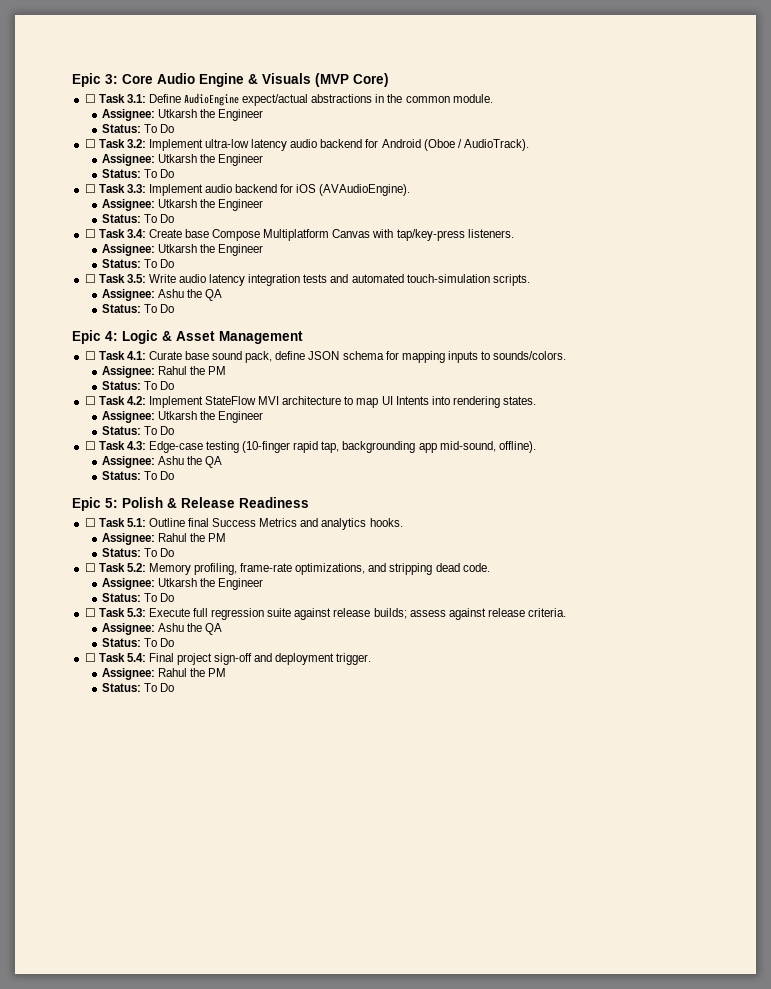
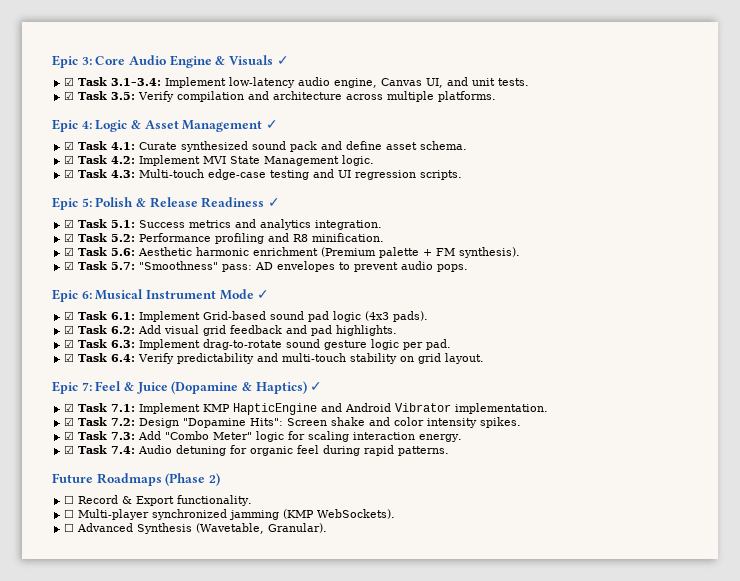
- Epic 3: Core Audio Engine & Visuals (MVP Core)
- ☐ Task 3.1: Define AudioEngine expect/actual abstractions in the common module.
- Assignee: Utkarsh the Engineer
- Status: To Do
- ☐ Task 3.2: Implement ultra-low latency audio backend for Android (Oboe / AudioTrack).
- Assignee: Utkarsh the Engineer
- Status: To Do
- ☐ Task 3.3: Implement audio backend for iOS (AVAudioEngine).
- Assignee: Utkarsh the Engineer
- Status: To Do
- ☐ Task 3.4: Create base Compose Multiplatform Canvas with tap/key-press listeners.
- Assignee: Utkarsh the Engineer
- Status: To Do
- ☐ Task 3.5: Write audio latency integration tests and automated touch-simulation scripts.
- Assignee: Ashu the QA
- Status: To Do
+ Epic 3: Core Audio Engine & Visuals ✓
+ ☑ Task 3.1–3.4: Implement low-latency audio engine, Canvas UI, and unit tests.
+ ☑ Task 3.5: Verify compilation and architecture across multiple platforms.
- Epic 4: Logic & Asset Management
- ☐ Task 4.1: Curate base sound pack, define JSON schema for mapping inputs to sounds/colors.
- Assignee: Rahul the PM
- Status: To Do
- ☐ Task 4.2: Implement StateFlow MVI architecture to map UI Intents into rendering states.
- Assignee: Utkarsh the Engineer
- Status: To Do
- ☐ Task 4.3: Edge-case testing (10-finger rapid tap, backgrounding app mid-sound, offline).
- Assignee: Ashu the QA
- Status: To Do
+ Epic 4: Logic & Asset Management ✓
+ ☑ Task 4.1: Curate synthesized sound pack and define asset schema.
+ ☑ Task 4.2: Implement MVI State Management logic.
+ ☑ Task 4.3: Multi-touch edge-case testing and UI regression scripts.
- Epic 5: Polish & Release Readiness
- ☐ Task 5.1: Outline final Success Metrics and analytics hooks.
- Assignee: Rahul the PM
- Status: To Do
- ☐ Task 5.2: Memory profiling, frame-rate optimizations, and stripping dead code.
- Assignee: Utkarsh the Engineer
- Status: To Do
- ☐ Task 5.3: Execute full regression suite against release builds; assess against release criteria.
- Assignee: Ashu the QA
- Status: To Do
- ☐ Task 5.4: Final project sign-off and deployment trigger.
- Assignee: Rahul the PM
- Status: To Do
+ Epic 5: Polish & Release Readiness ✓
+ ☑ Task 5.1: Success metrics and analytics integration.
+ ☑ Task 5.2: Performance profiling and R8 minification.
+ ☑ Task 5.6: Aesthetic harmonic enrichment (Premium palette + FM synthesis).
+ ☑ Task 5.7: "Smoothness" pass: AD envelopes to prevent audio pops.
+ Epic 6: Musical Instrument Mode ✓
+ ☑ Task 6.1: Implement Grid-based sound pad logic (4x3 pads).
+ ☑ Task 6.2: Add visual grid feedback and pad highlights.
+ ☑ Task 6.3: Implement drag-to-rotate sound gesture logic per pad.
+ ☑ Task 6.4: Verify predictability and multi-touch stability on grid layout.
+ Epic 7: Feel & Juice (Dopamine & Haptics) ✓
+ ☑ Task 7.1: Implement KMP HapticEngine and Android Vibrator implementation.
+ ☑ Task 7.2: Design "Dopamine Hits": Screen shake and color intensity spikes.
+ ☑ Task 7.3: Add "Combo Meter" logic for scaling interaction energy.
+ ☑ Task 7.4: Audio detuning for organic feel during rapid patterns.
+ Future Roadmaps (Phase 2)
+ ☐ Record & Export functionality.
+ ☐ Multi-player synchronized jamming (KMP WebSockets).
+ ☐ Advanced Synthesis (Wavetable, Granular).

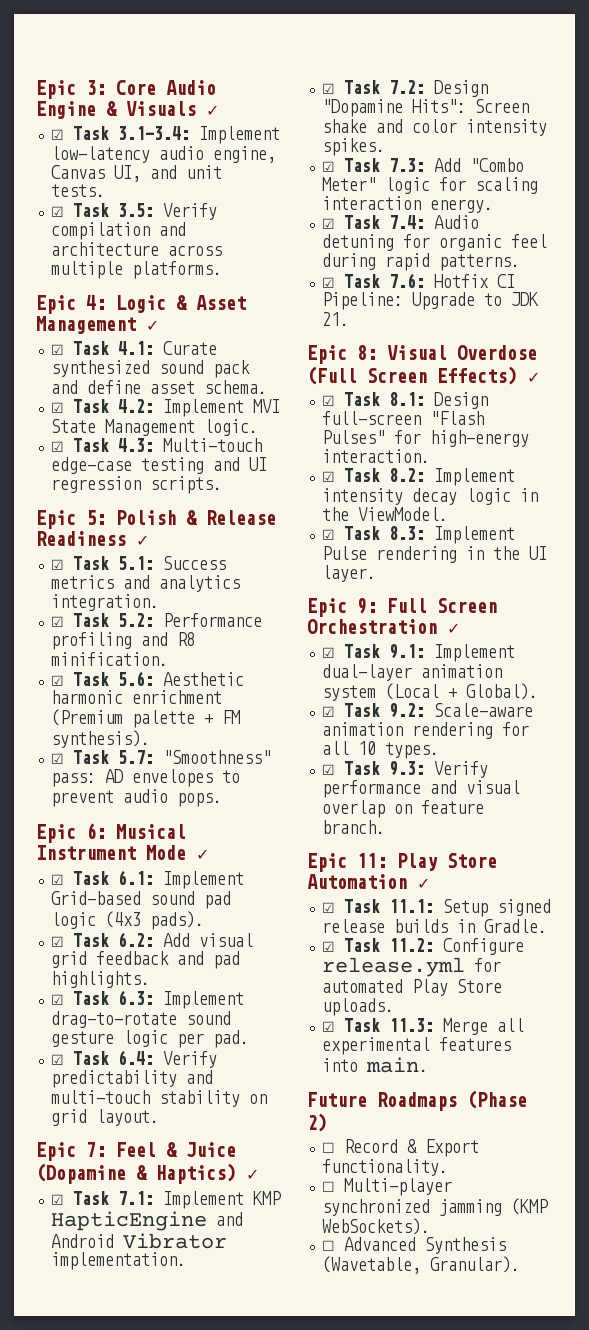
+ ☑ Task 7.6: Hotfix CI Pipeline: Upgrade to JDK 21.
+ Epic 8: Visual Overdose (Full Screen Effects) ✓
+ ☑ Task 8.1: Design full-screen "Flash Pulses" for high-energy interaction.
+ ☑ Task 8.2: Implement intensity decay logic in the ViewModel.
+ ☑ Task 8.3: Implement Pulse rendering in the UI layer.
+ Epic 9: Full Screen Orchestration ✓
+ ☑ Task 9.1: Implement dual-layer animation system (Local + Global).
+ ☑ Task 9.2: Scale-aware animation rendering for all 10 types.
+ ☑ Task 9.3: Verify performance and visual overlap on feature branch.
+ Epic 11: Play Store Automation ✓
+ ☑ Task 11.1: Setup signed release builds in Gradle.
+ ☑ Task 11.2: Configure release.yml for automated Play Store uploads.
+ ☑ Task 11.3: Merge all experimental features into main.

